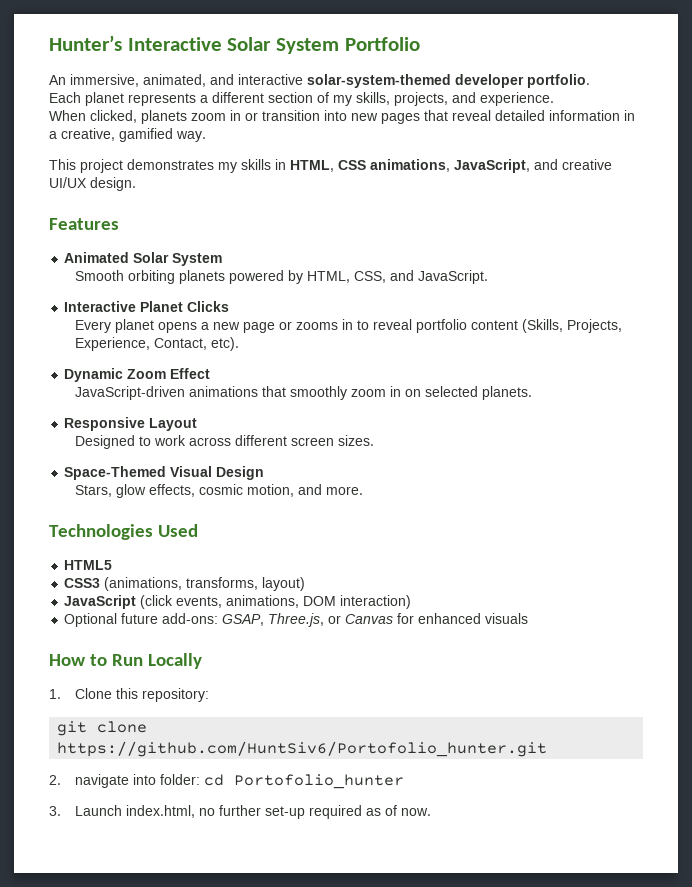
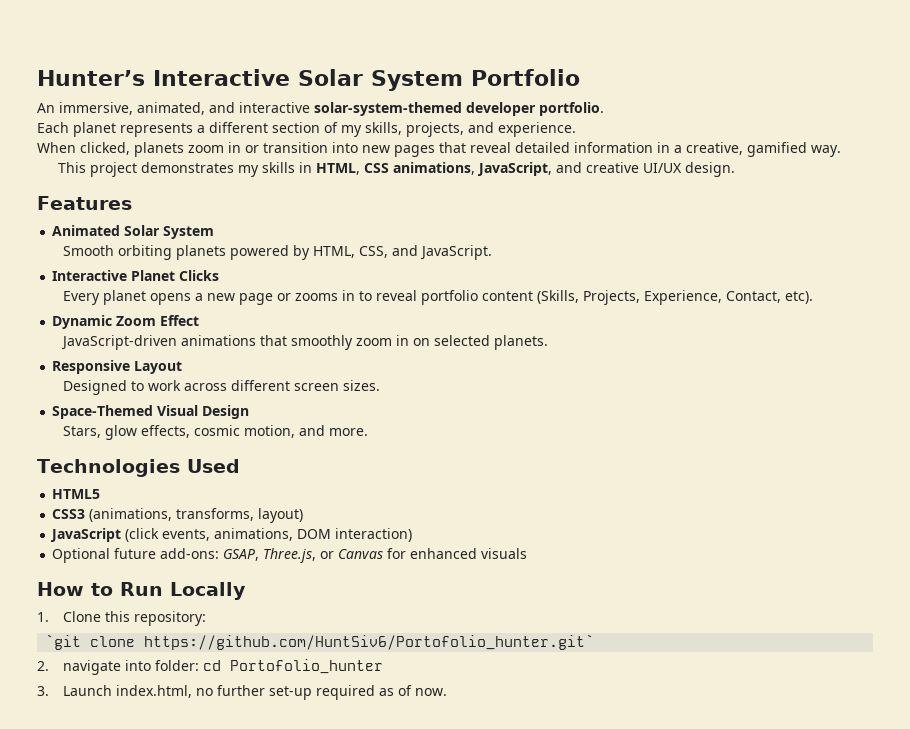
- git clone https://github.com/HuntSiv6/Portofolio_hunter.git
+ `git clone https://github.com/HuntSiv6/Portofolio_hunter.git`

